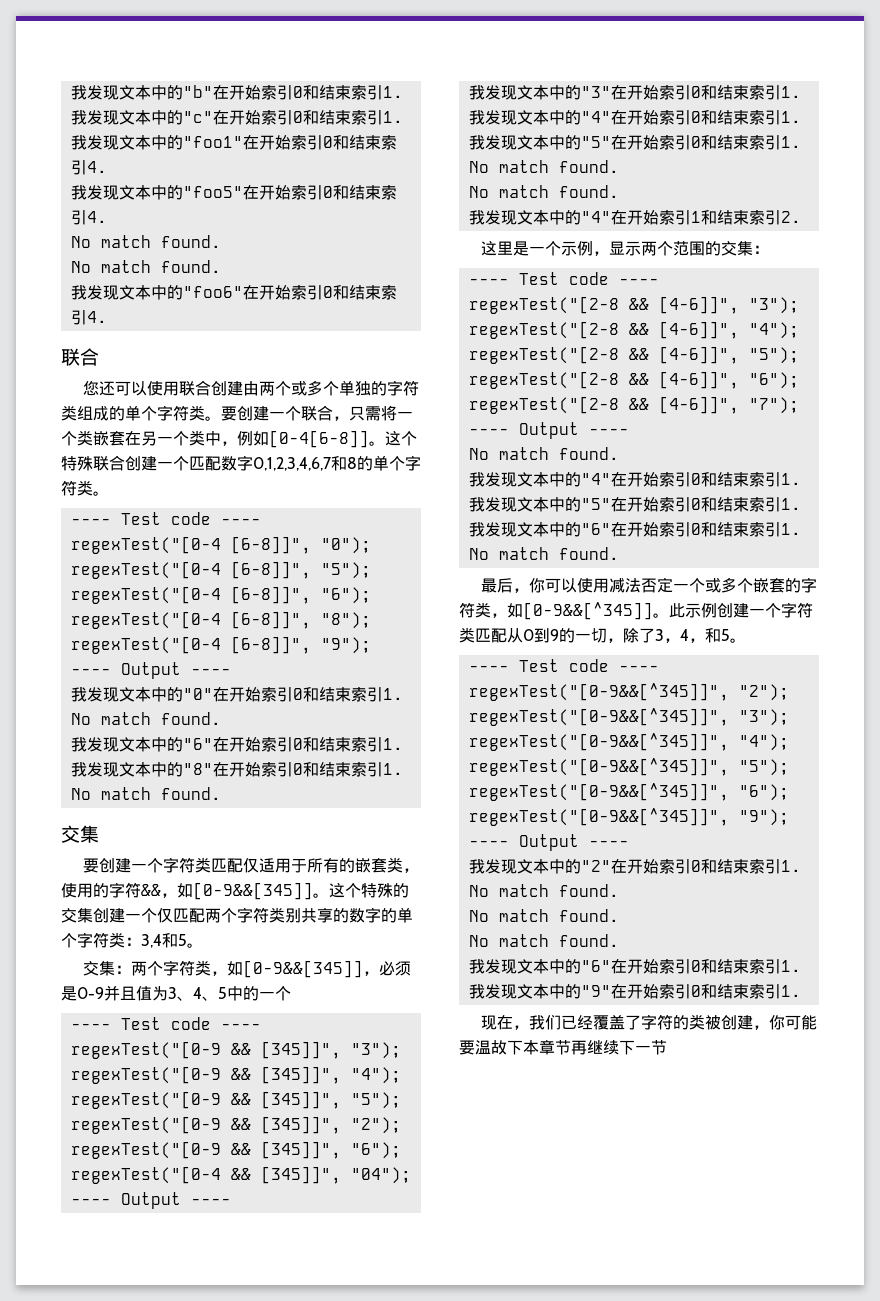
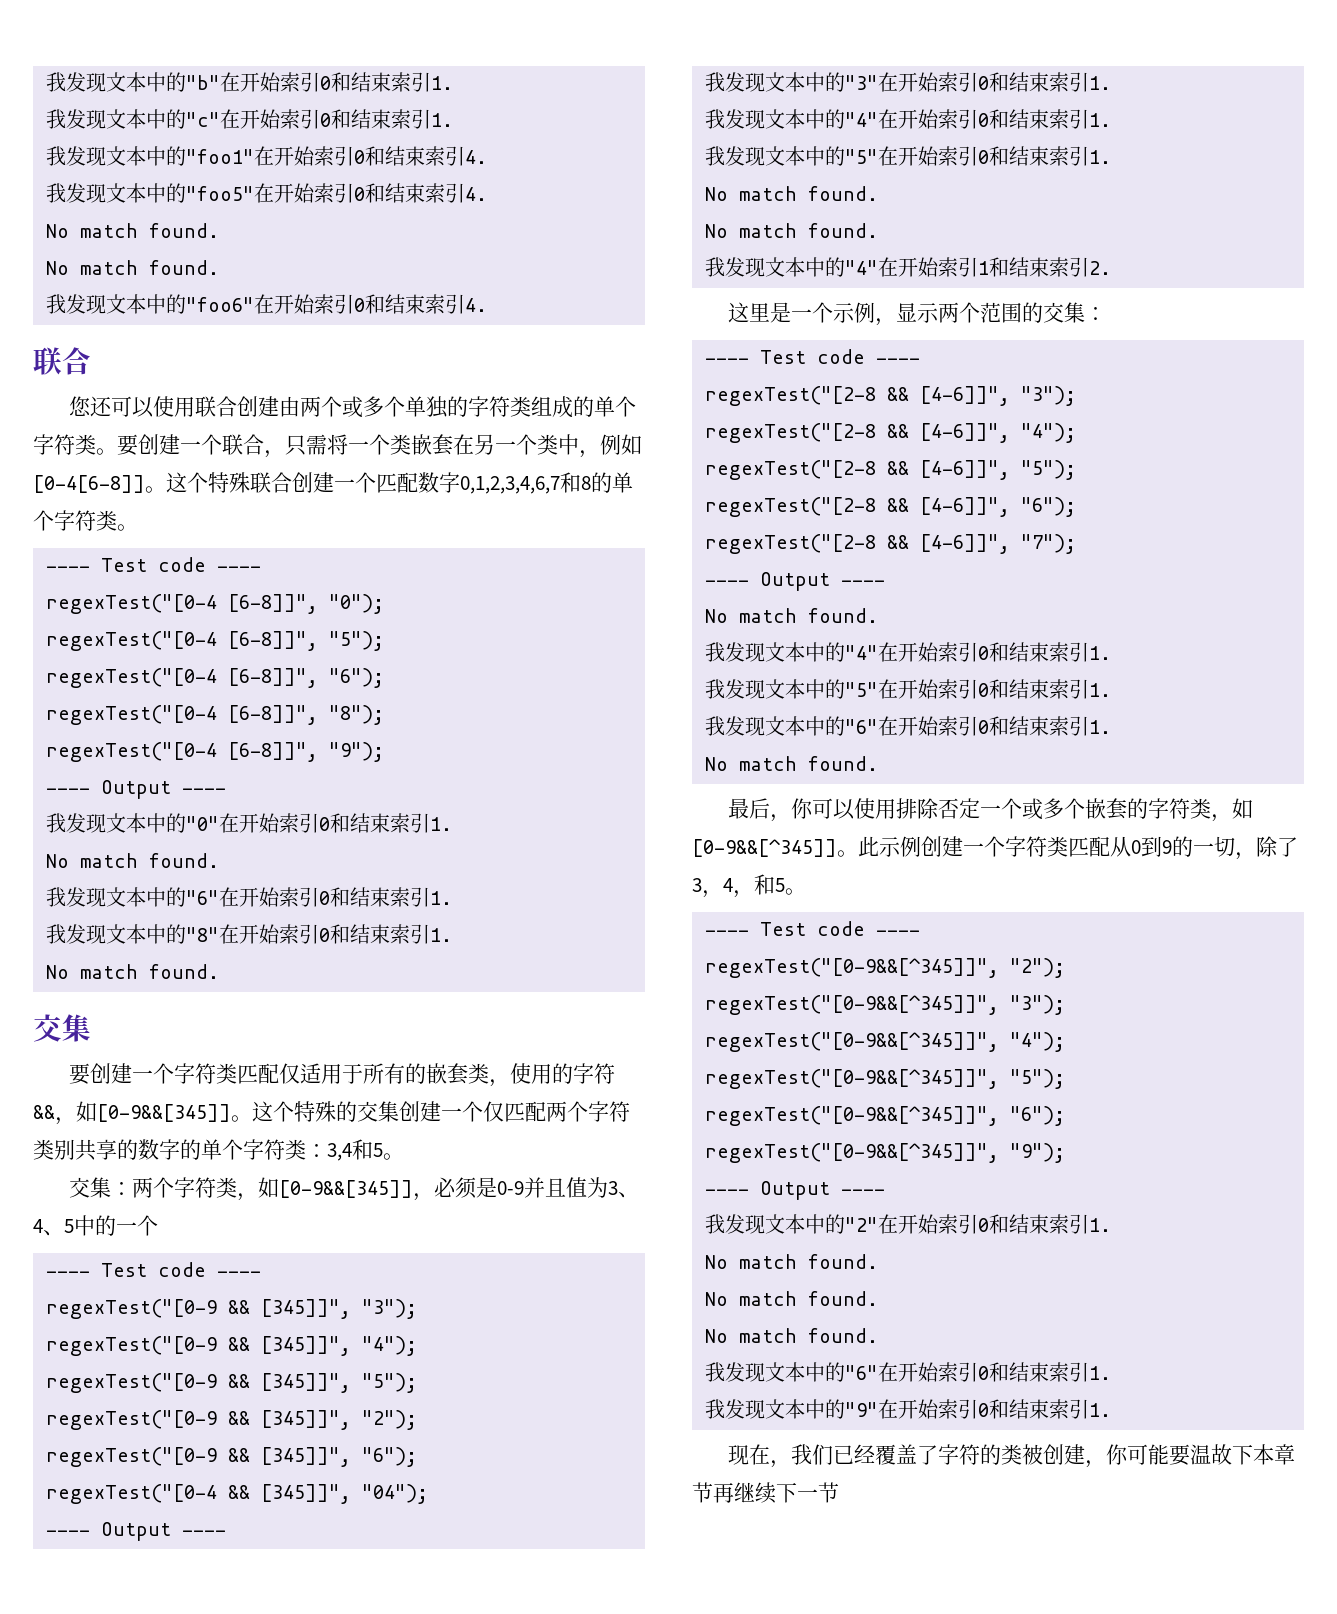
- 最后，你可以使用减法否定一个或多个嵌套的字符类，如[0-9&&[^345]]。
+ 最后，你可以使用排除否定一个或多个嵌套的字符类，如[0-9&&[^345]]。

